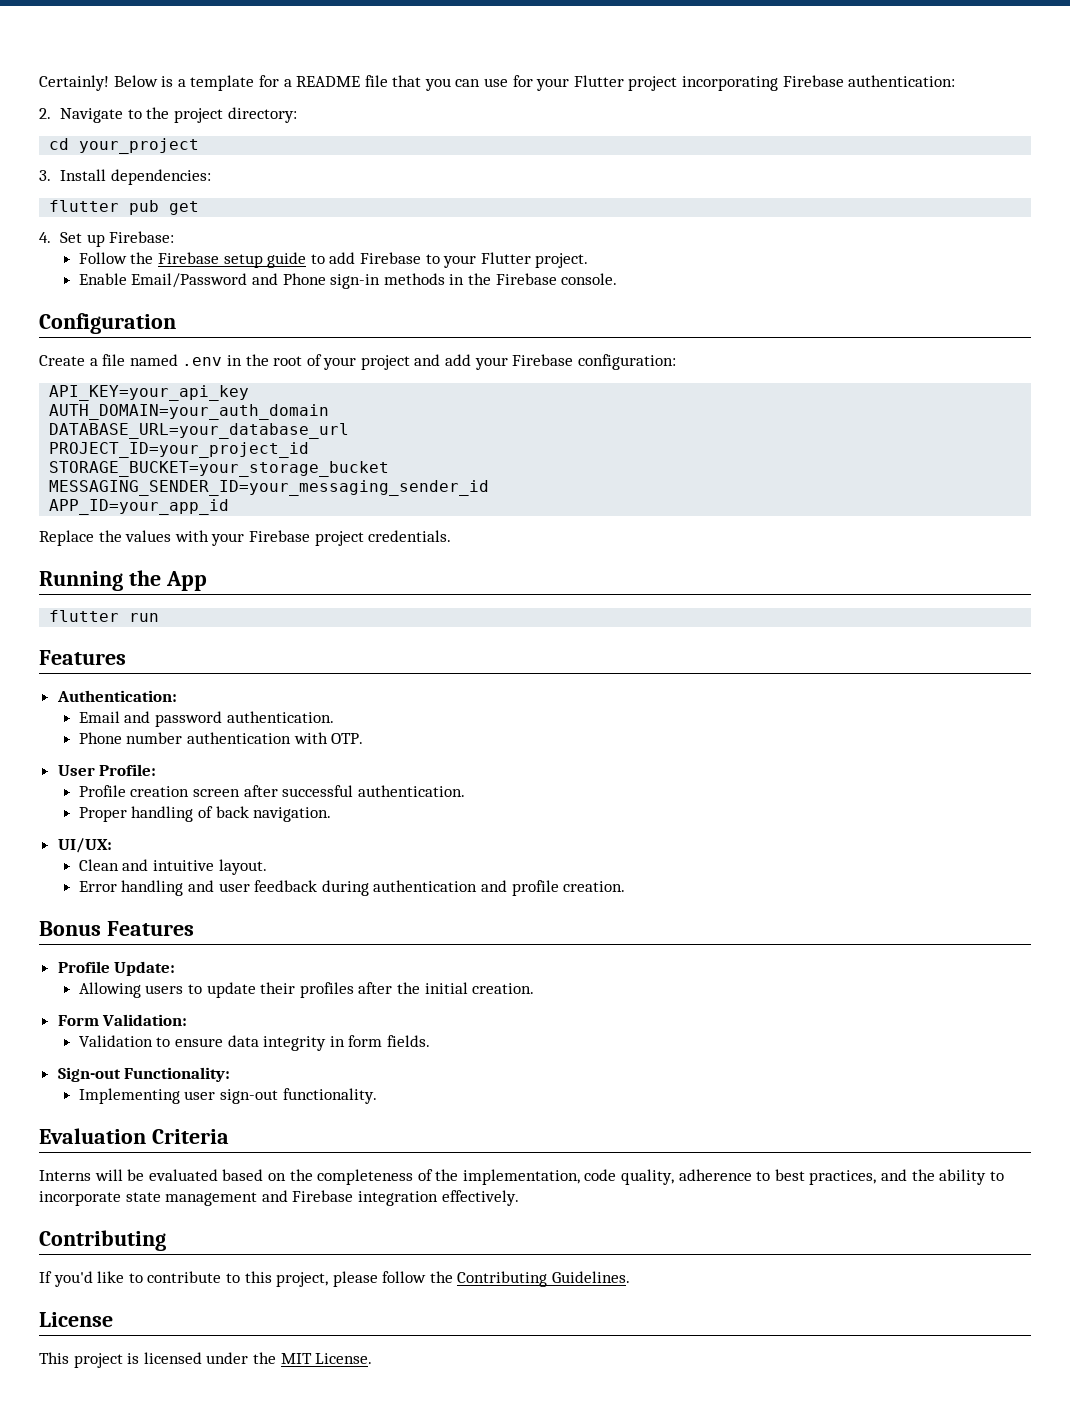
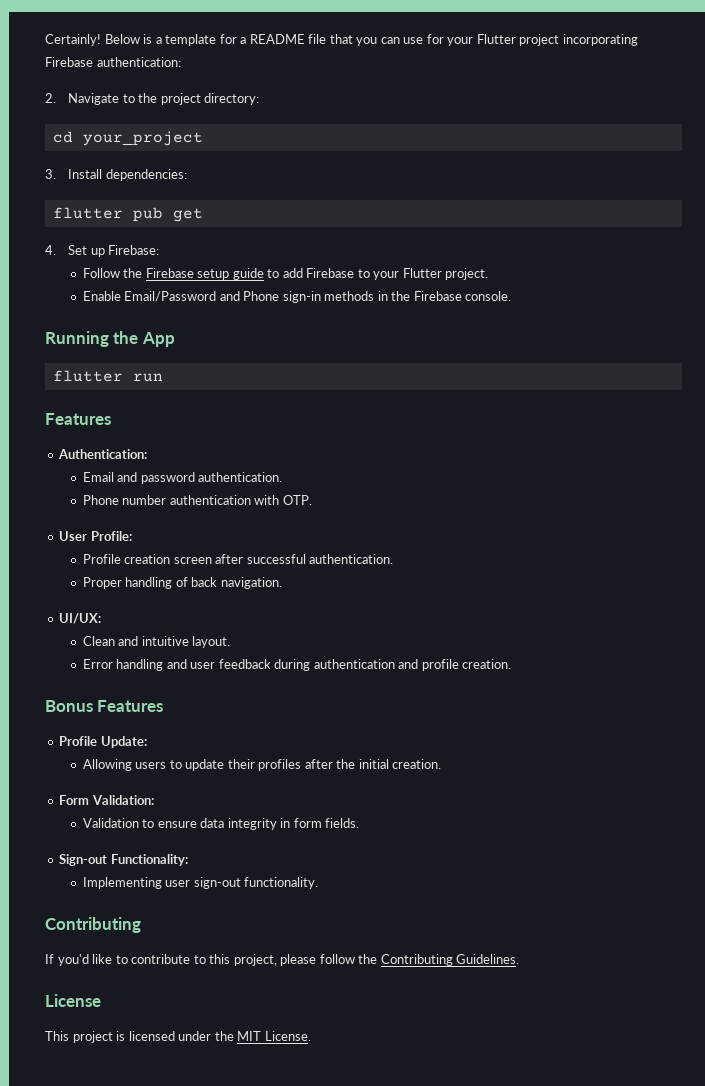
- Configuration
- Create a file named .env in the root of your project and add your Firebase configuration:
- API_KEY=your_api_key
- AUTH_DOMAIN=your_auth_domain
- DATABASE_URL=your_database_url
- PROJECT_ID=your_project_id
- STORAGE_BUCKET=your_storage_bucket
- MESSAGING_SENDER_ID=your_messaging_sender_id
- APP_ID=your_app_id
- Replace the values with your Firebase project credentials.
- Evaluation Criteria
- Interns will be evaluated based on the completeness of the implementation, code quality, adherence to best practices, and the ability to incorporate state management and Firebase integration effectively.

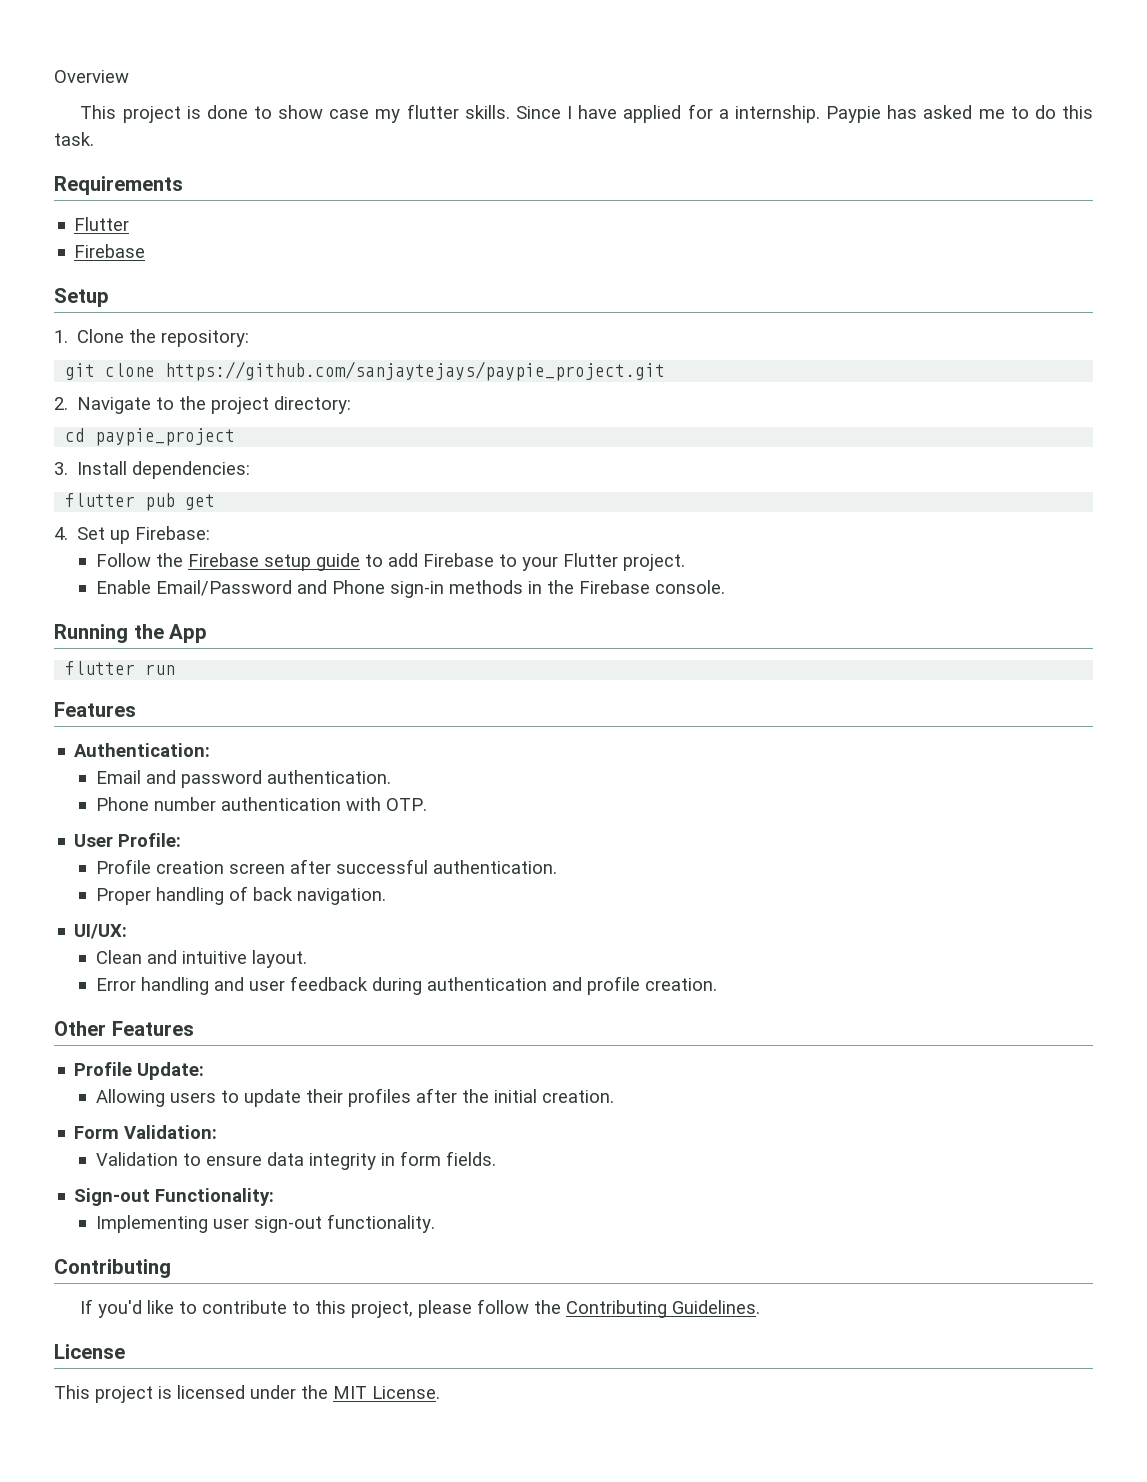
- Certainly! Below is a template for a README file that you can use for your Flutter project incorporating Firebase authentication:
+ Overview
+ This project is done to show case my flutter skills. Since I have applied for a internship. Paypie has asked me to do this task.
+ Requirements
+ Flutter
+ Firebase
+ Setup
+ 1. Clone the repository:
+ git clone https://github.com/sanjaytejays/paypie_project.git
- cd your_project
+ cd paypie_project
- Bonus Features
+ Other Features

